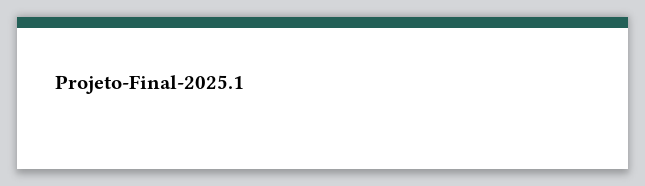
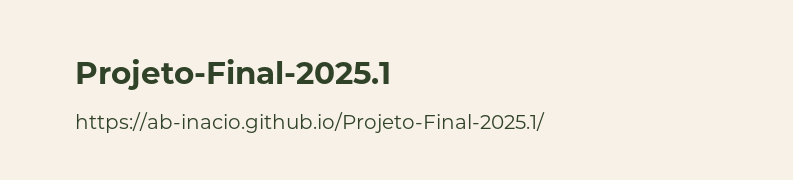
+ https://ab-inacio.github.io/Projeto-Final-2025.1/

